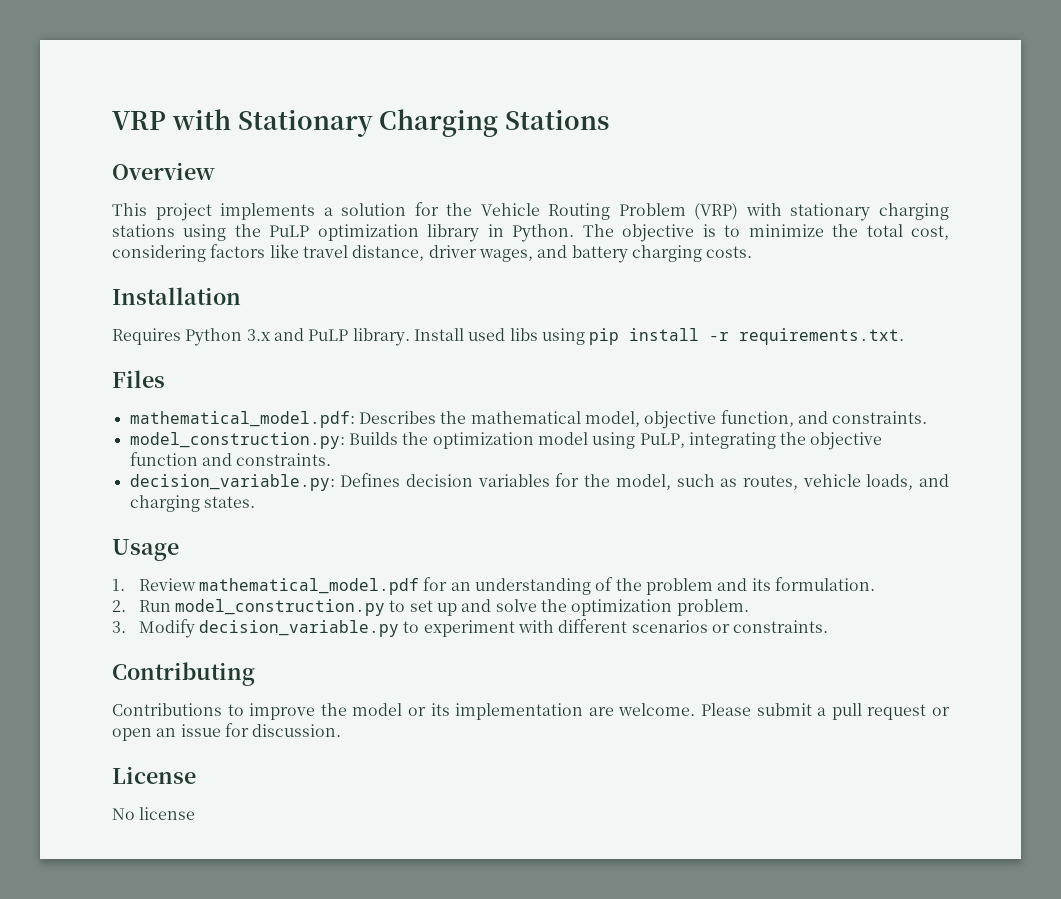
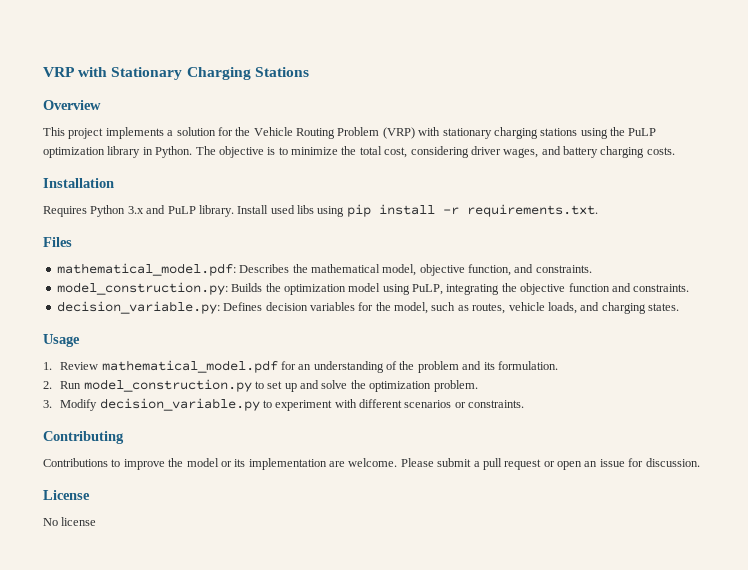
- The objective is to minimize the total cost, considering factors like travel distance, driver wages, and battery charging costs.
+ The objective is to minimize the total cost, considering driver wages, and battery charging costs.

